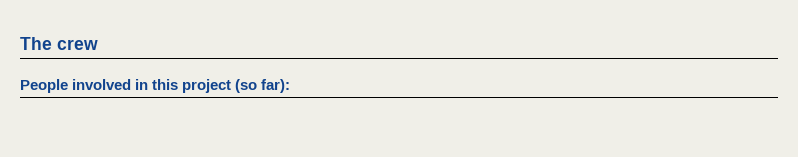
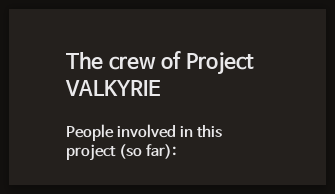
- The crew
+ The crew of Project VALKYRIE

